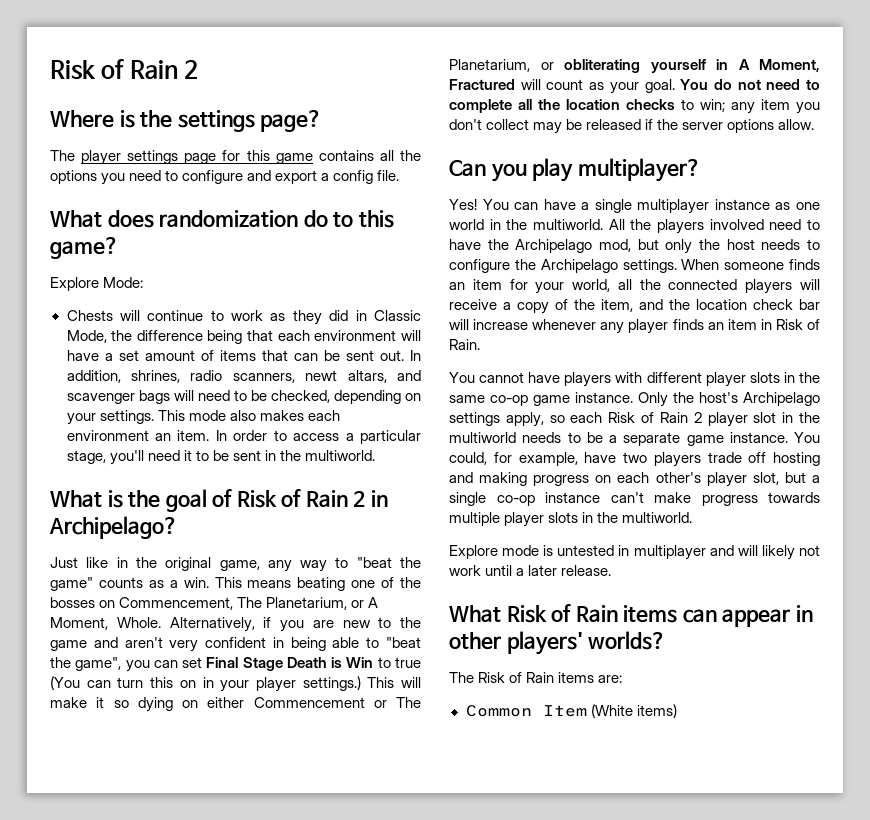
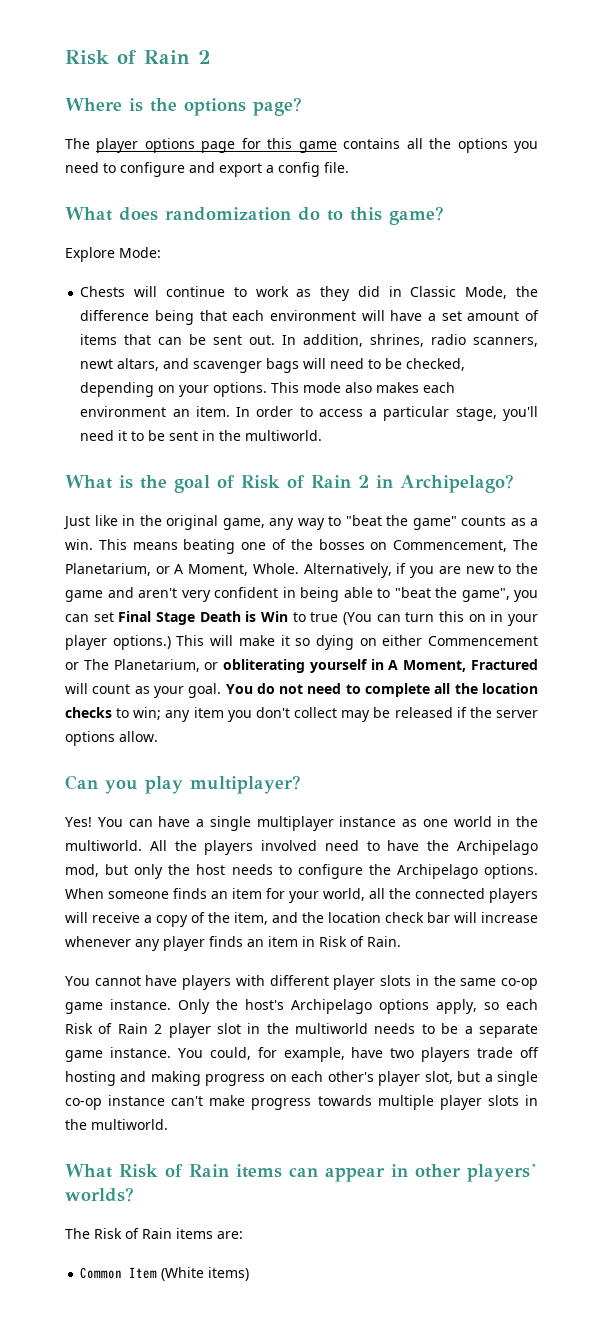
- Where is the settings page?
+ Where is the options page?
- The player settings page for this game contains all the options you need to configure and export a config file.
+ The player options page for this game contains all the options you need to configure and export a config file.
- In addition, shrines, radio scanners, newt altars, and scavenger bags will need to be checked, depending on your settings.
+ In addition, shrines, radio scanners, newt altars, and scavenger bags will need to be checked, depending on your options.
- Alternatively, if you are new to the game and aren't very confident in being able to "beat the game", you can set Final Stage Death is Win to true (You can turn this on in your player settings.)
+ Alternatively, if you are new to the game and aren't very confident in being able to "beat the game", you can set Final Stage Death is Win to true (You can turn this on in your player options.)
- All the players involved need to have the Archipelago mod, but only the host needs to configure the Archipelago settings.
+ All the players involved need to have the Archipelago mod, but only the host needs to configure the Archipelago options.
- Only the host's Archipelago settings apply, so each Risk of Rain 2 player slot in the multiworld needs to be a separate game instance.
+ Only the host's Archipelago options apply, so each Risk of Rain 2 player slot in the multiworld needs to be a separate game instance.
- Explore mode is untested in multiplayer and will likely not work until a later release.

